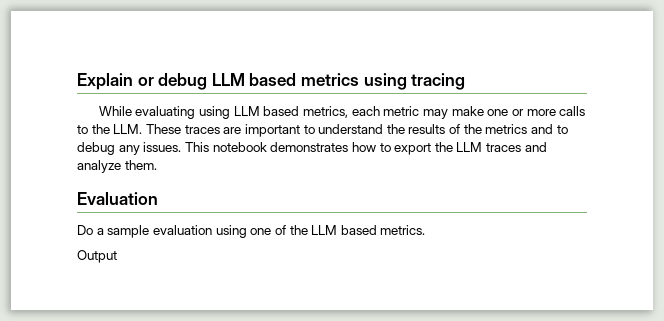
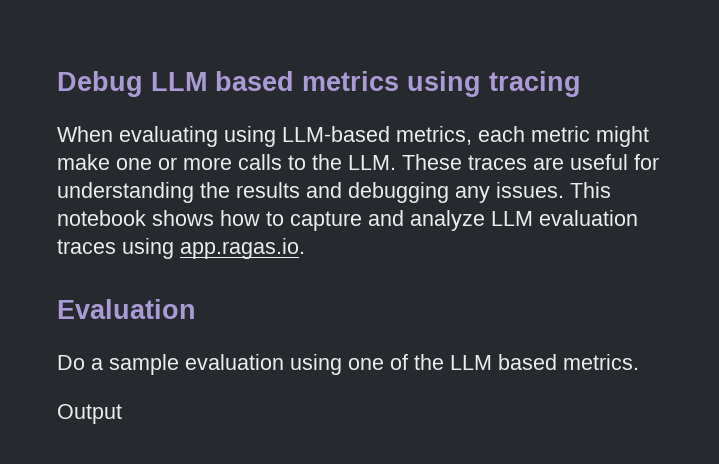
- Explain or debug LLM based metrics using tracing
+ Debug LLM based metrics using tracing
- While evaluating using LLM based metrics, each metric may make one or more calls to the LLM. These traces are important to understand the results of the metrics and to debug any issues.
+ When evaluating using LLM-based metrics, each metric might make one or more calls to the LLM. These traces are useful for understanding the results and debugging any issues.
- This notebook demonstrates how to export the LLM traces and analyze them.
+ This notebook shows how to capture and analyze LLM evaluation traces using app.ragas.io.

